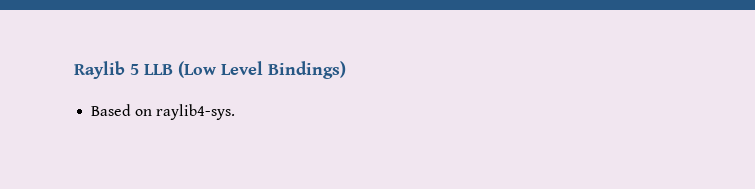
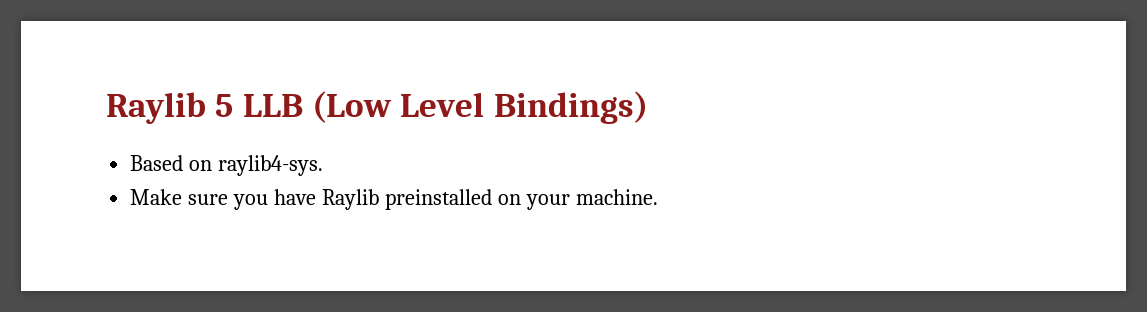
+ Make sure you have Raylib preinstalled on your machine.

